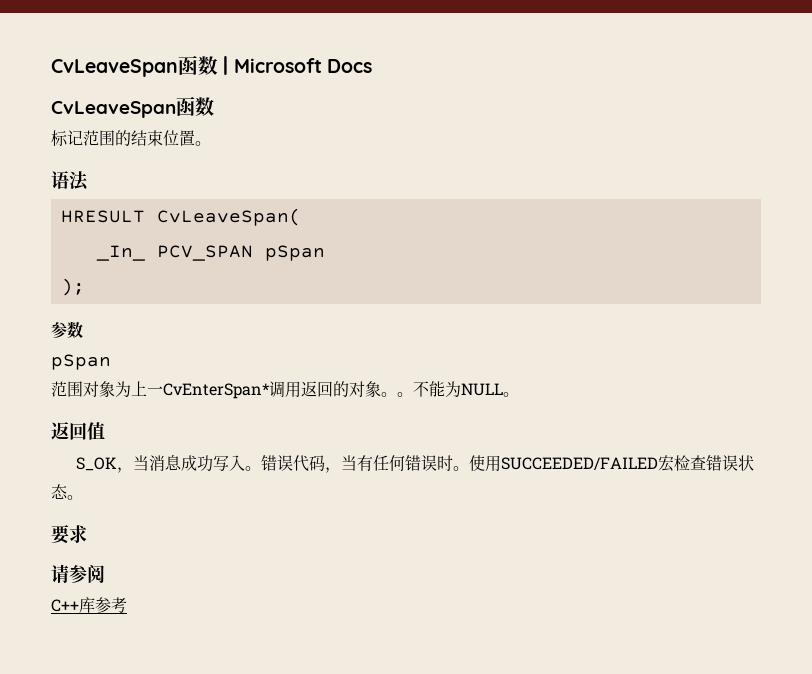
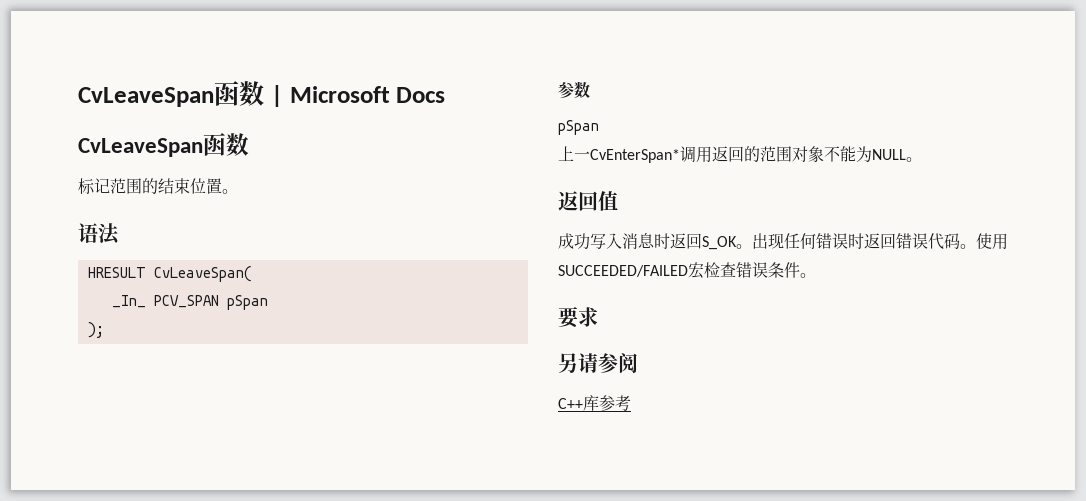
- 范围对象为上一CvEnterSpan*调用返回的对象。。不能为NULL。
+ 上一CvEnterSpan*调用返回的范围对象不能为NULL。
- S_OK，当消息成功写入。错误代码，当有任何错误时。
+ 成功写入消息时返回S_OK。出现任何错误时返回错误代码。
- 使用SUCCEEDED/FAILED宏检查错误状态。
+ 使用SUCCEEDED/FAILED宏检查错误条件。
- 请参阅
+ 另请参阅

